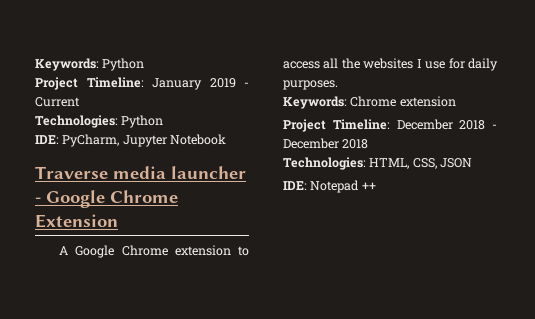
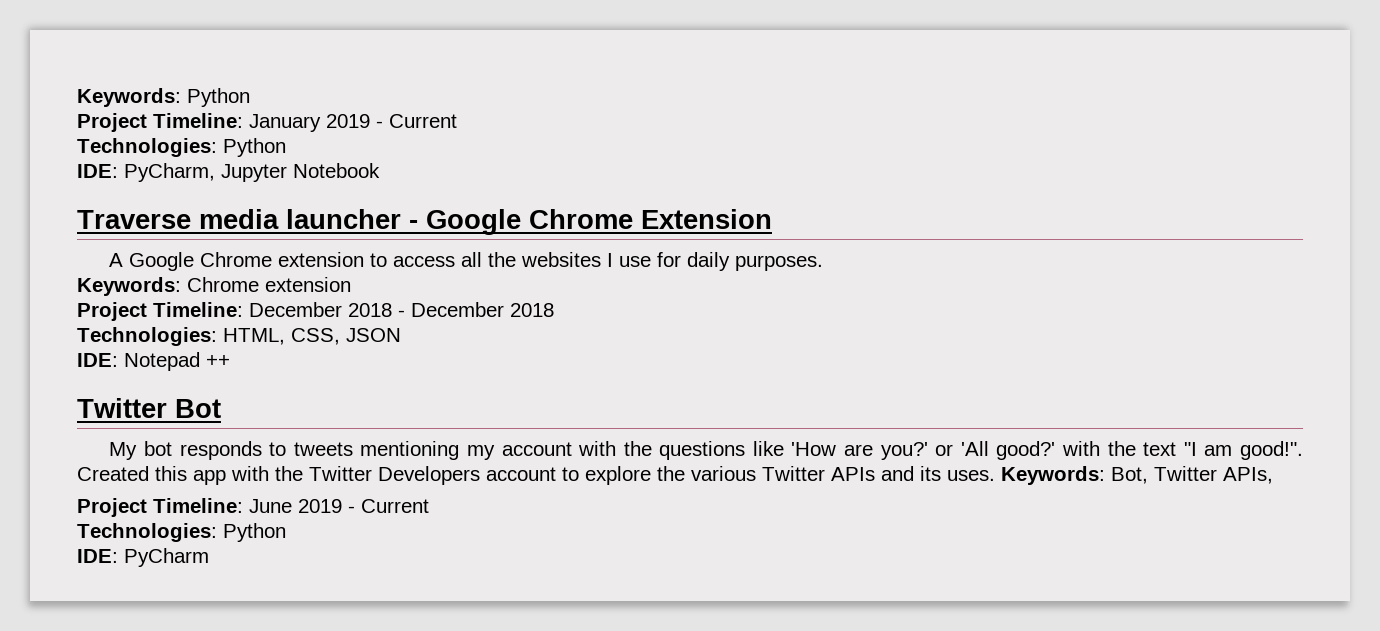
+ Twitter Bot
+ My bot responds to tweets mentioning my account with the questions like 'How are you?' or 'All good?' with the text "I am good!". Created this app with the Twitter Developers account to explore the various Twitter APIs and its uses. Keywords: Bot, Twitter APIs,
+ Project Timeline: June 2019 - Current
+ Technologies: Python
+ IDE: PyCharm

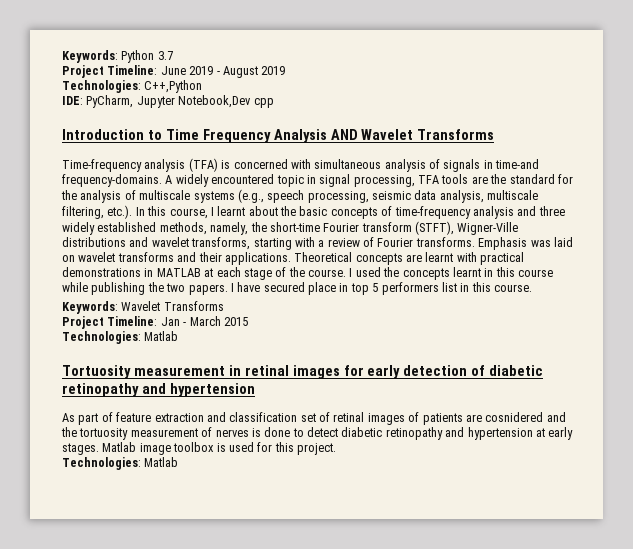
- Keywords: Python
- Project Timeline: January 2019 - Current
- Technologies: Python
- IDE: PyCharm, Jupyter Notebook
- Traverse media launcher - Google Chrome Extension
- A Google Chrome extension to access all the websites I use for daily purposes.
- Keywords: Chrome extension
- Project Timeline: December 2018 - December 2018
- Technologies: HTML, CSS, JSON
- IDE: Notepad ++
- Twitter Bot
- My bot responds to tweets mentioning my account with the questions like 'How are you?' or 'All good?' with the text "I am good!". Created this app with the Twitter Developers account to explore the various Twitter APIs and its uses. Keywords: Bot, Twitter APIs,
+ Keywords: Python 3.7
- Project Timeline: June 2019 - Current
- Technologies: Python
- IDE: PyCharm
+ Project Timeline: June 2019 - August 2019
+ Technologies: C++,Python
+ IDE: PyCharm, Jupyter Notebook,Dev cpp
+ Introduction to Time Frequency Analysis AND Wavelet Transforms
+ Time-frequency analysis (TFA) is concerned with simultaneous analysis of signals in time-and frequency-domains. A widely encountered topic in signal processing, TFA tools are the standard for the analysis of multiscale systems (e.g., speech processing, seismic data analysis, multiscale filtering, etc.). In this course, I learnt about the basic concepts of time-frequency analysis and three widely established methods, namely, the short-time Fourier transform (STFT), Wigner-Ville distributions and wavelet transforms, starting with a review of Fourier transforms. Emphasis was laid on wavelet transforms and their applications. Theoretical concepts are learnt with practical demonstrations in MATLAB at each stage of the course. I used the concepts learnt in this course while publishing the two papers. I have secured place in top 5 performers list in this course.
+ Keywords: Wavelet Transforms
+ Project Timeline: Jan - March 2015
+ Technologies: Matlab
+ Tortuosity measurement in retinal images for early detection of diabetic retinopathy and hypertension
+ As part of feature extraction and classification set of retinal images of patients are cosnidered and the tortuosity measurement of nerves is done to detect diabetic retinopathy and hypertension at early stages. Matlab image toolbox is used for this project.
+ Technologies: Matlab

